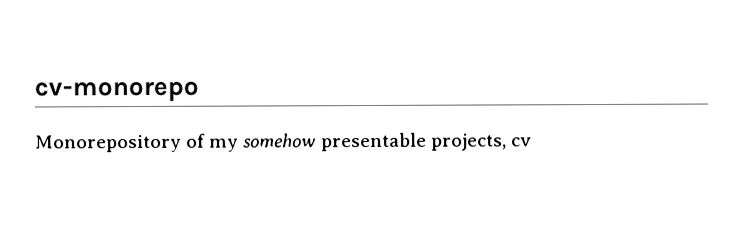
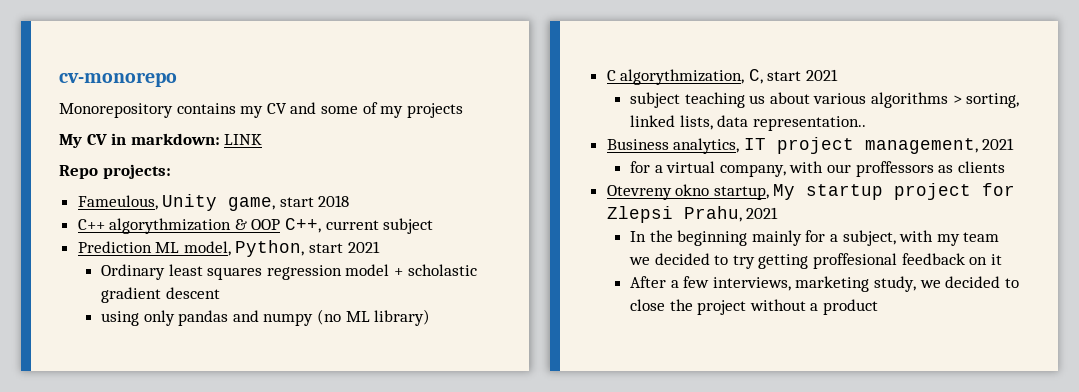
- Monorepository of my somehow presentable projects, cv
+ Monorepository contains my CV and some of my projects
+ My CV in markdown: LINK
+ Repo projects:
+ Fameulous, Unity game, start 2018
+ C++ algorythmization & OOP C++, current subject
+ Prediction ML model, Python, start 2021
+ Ordinary least squares regression model + scholastic gradient descent
+ using only pandas and numpy (no ML library)
+ C algorythmization, C, start 2021
+ subject teaching us about various algorithms > sorting, linked lists, data representation..
+ Business analytics, IT project management, 2021
+ for a virtual company, with our proffessors as clients
+ Otevreny okno startup, My startup project for Zlepsi Prahu, 2021
+ In the beginning mainly for a subject, with my team we decided to try getting proffesional feedback on it
+ After a few interviews, marketing study, we decided to close the project without a product

